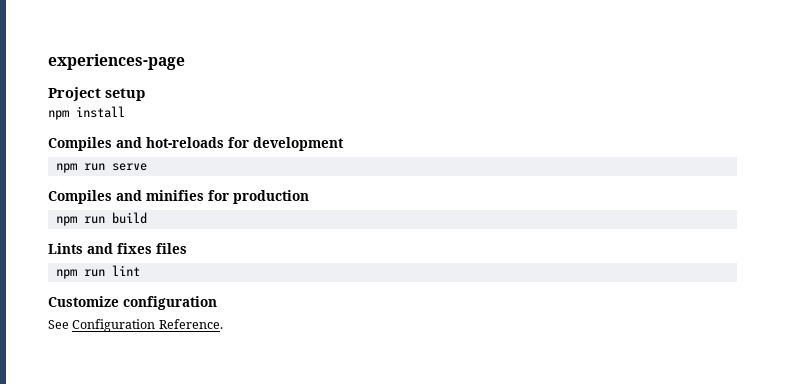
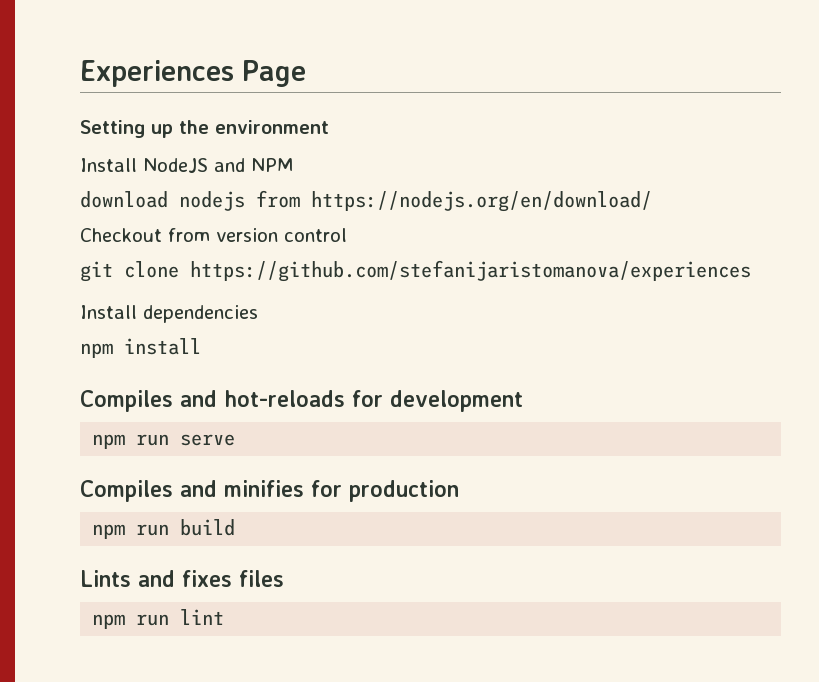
- experiences-page
- Project setup
+ Experiences Page
+ Setting up the environment
+ Install NodeJS and NPM
+ download nodejs from https://nodejs.org/en/download/
+ Checkout from version control
+ git clone https://github.com/stefanijaristomanova/experiences
+ Install dependencies
- Customize configuration
- See Configuration Reference.

